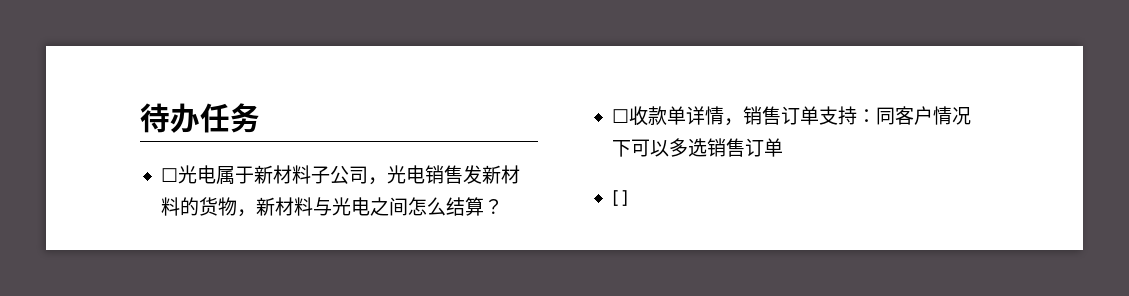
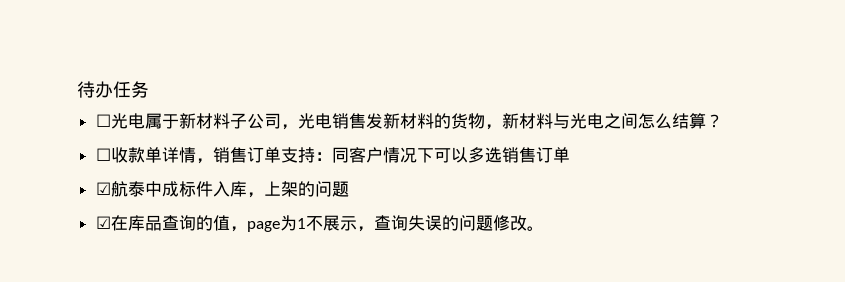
- [ ]
+ ☑航泰中成标件入库，上架的问题
+ ☑在库品查询的值，page为1不展示，查询失误的问题修改。

